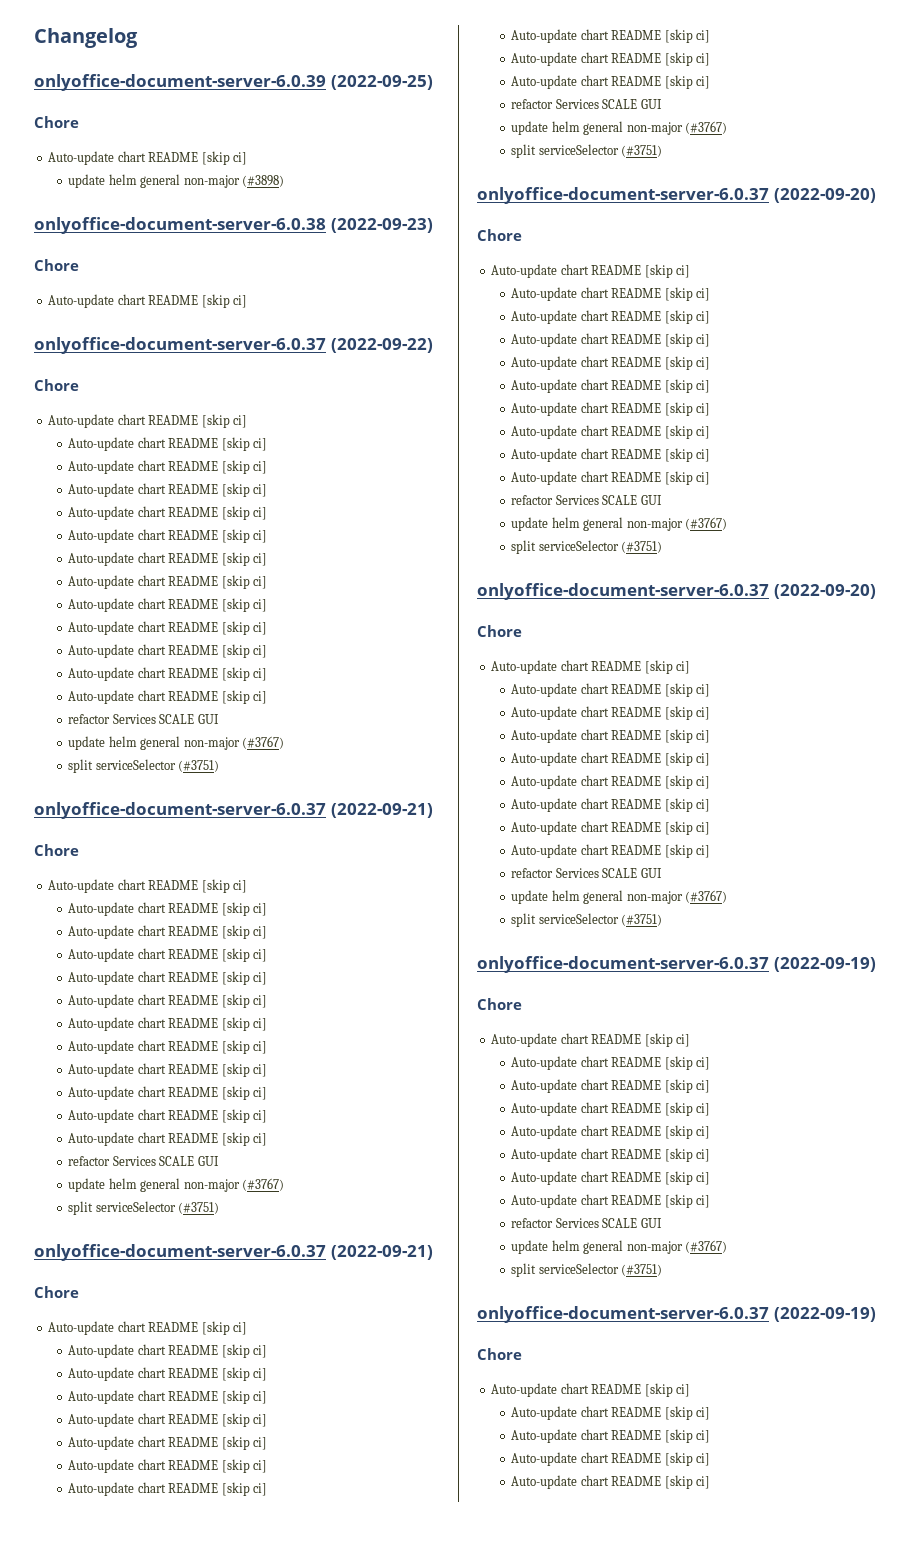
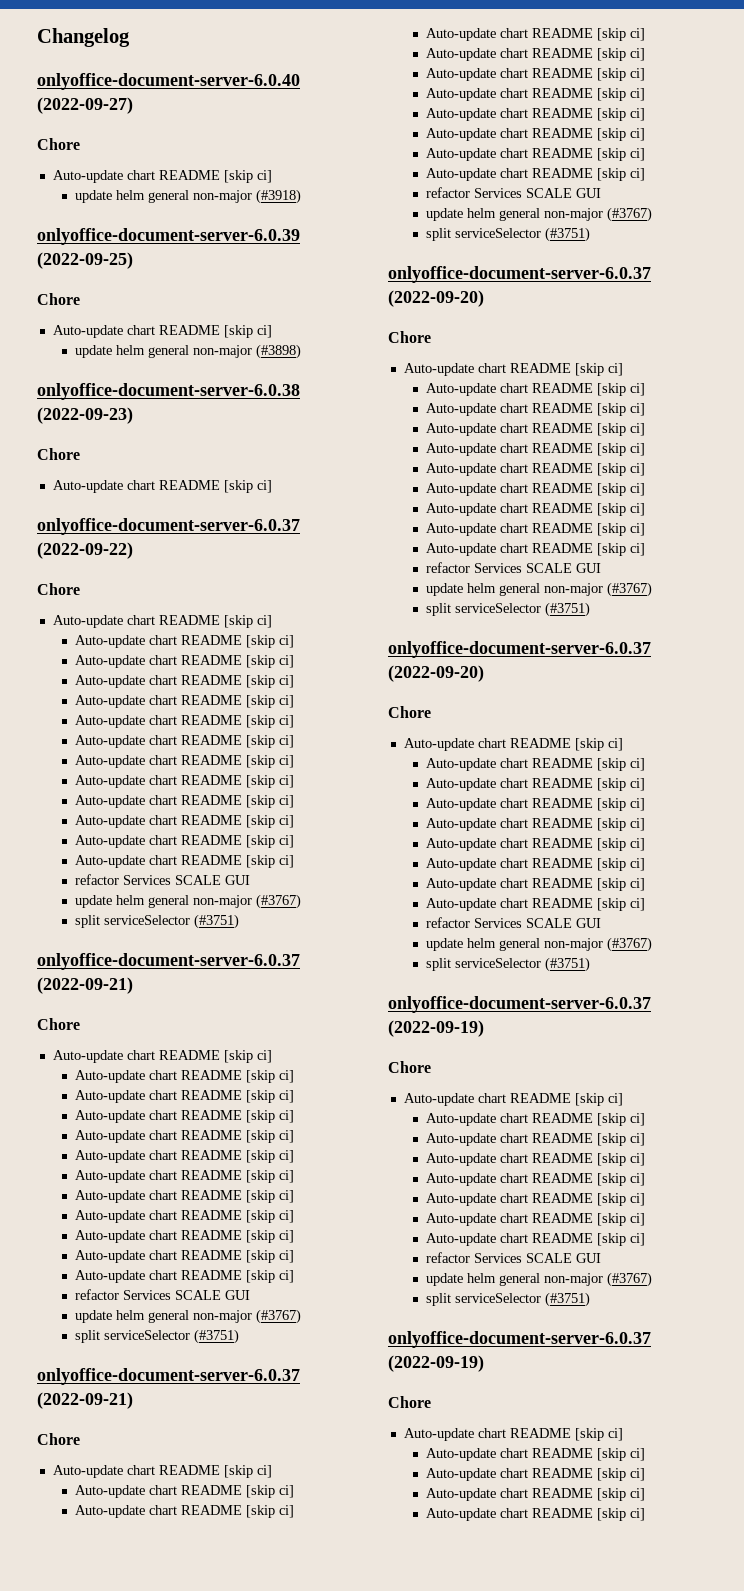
+ onlyoffice-document-server-6.0.40 (2022-09-27)
+ Chore
+ Auto-update chart README [skip ci]
+ update helm general non-major (#3918)

